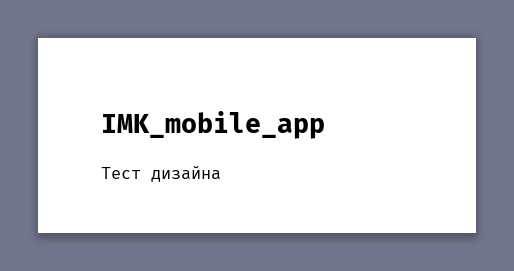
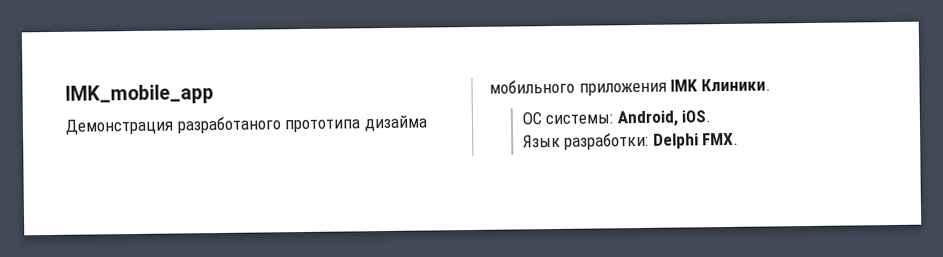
- Тест дизайна
+ Демонстрация разработаного прототипа дизайма мобильного приложения IMK Клиники.
+ ОС системы: Android, iOS.
+ Язык разработки: Delphi FMX.

